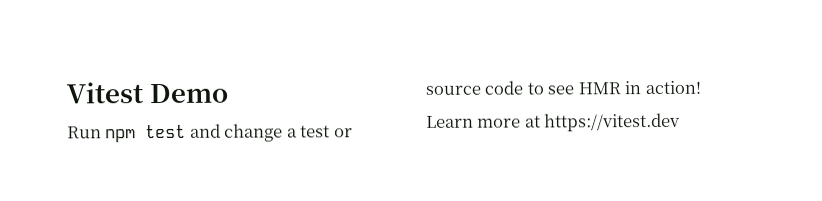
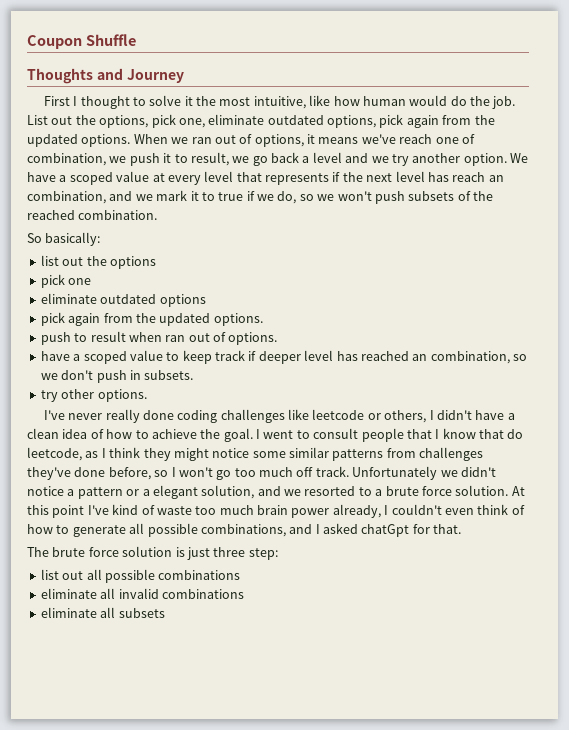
- Vitest Demo
- Run npm test and change a test or source code to see HMR in action!
- Learn more at https://vitest.dev
+ Coupon Shuffle
+ Thoughts and Journey
+ First I thought to solve it the most intuitive, like how human would do the job. List out the options, pick one, eliminate outdated options, pick again from the updated options. When we ran out of options, it means we've reach one of combination, we push it to result, we go back a level and we try another option. We have a scoped value at every level that represents if the next level has reach an combination, and we mark it to true if we do, so we won't push subsets of the reached combination.
+ So basically:
+ list out the options
+ pick one
+ eliminate outdated options
+ pick again from the updated options.
+ push to result when ran out of options.
+ have a scoped value to keep track if deeper level has reached an combination, so we don't push in subsets.
+ try other options.
+ I've never really done coding challenges like leetcode or others, I didn't have a clean idea of how to achieve the goal. I went to consult people that I know that do leetcode, as I think they might notice some similar patterns from challenges they've done before, so I won't go too much off track. Unfortunately we didn't notice a pattern or a elegant solution, and we resorted to a brute force solution. At this point I've kind of waste too much brain power already, I couldn't even think of how to generate all possible combinations, and I asked chatGpt for that.
+ The brute force solution is just three step:
+ list out all possible combinations
+ eliminate all invalid combinations
+ eliminate all subsets

